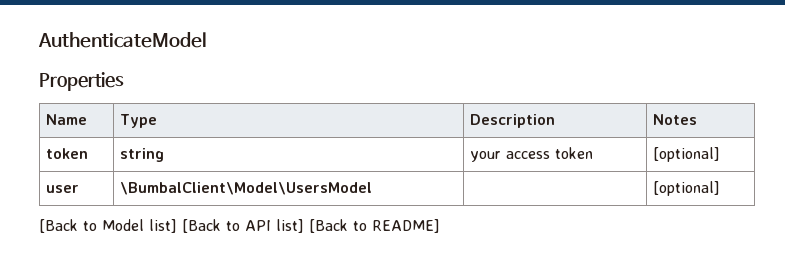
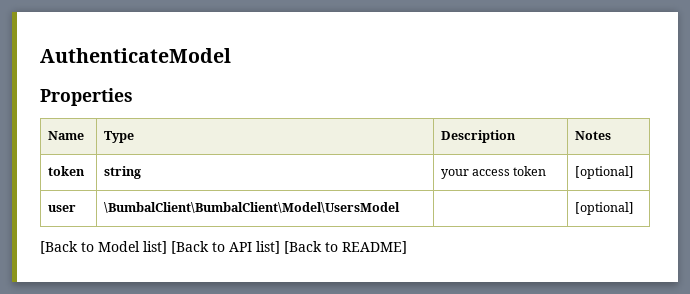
- user | \BumbalClient\Model\UsersModel | | [optional]
+ user | \BumbalClient\BumbalClient\Model\UsersModel | | [optional]

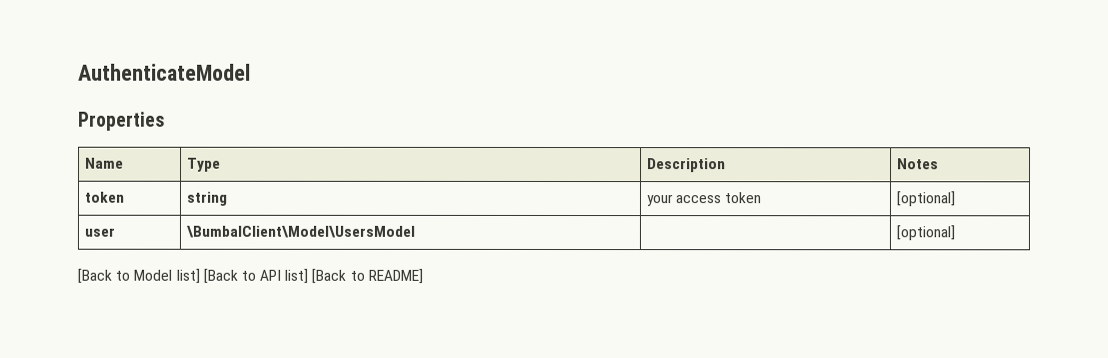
- user | \BumbalClient\BumbalClient\Model\UsersModel | | [optional]
+ user | \BumbalClient\Model\UsersModel | | [optional]

